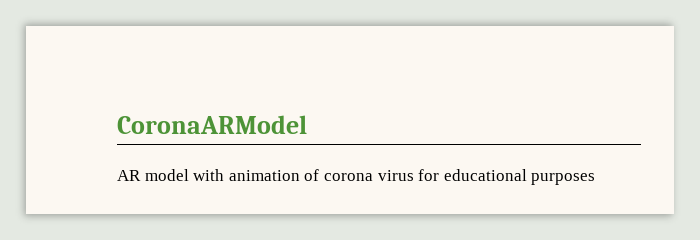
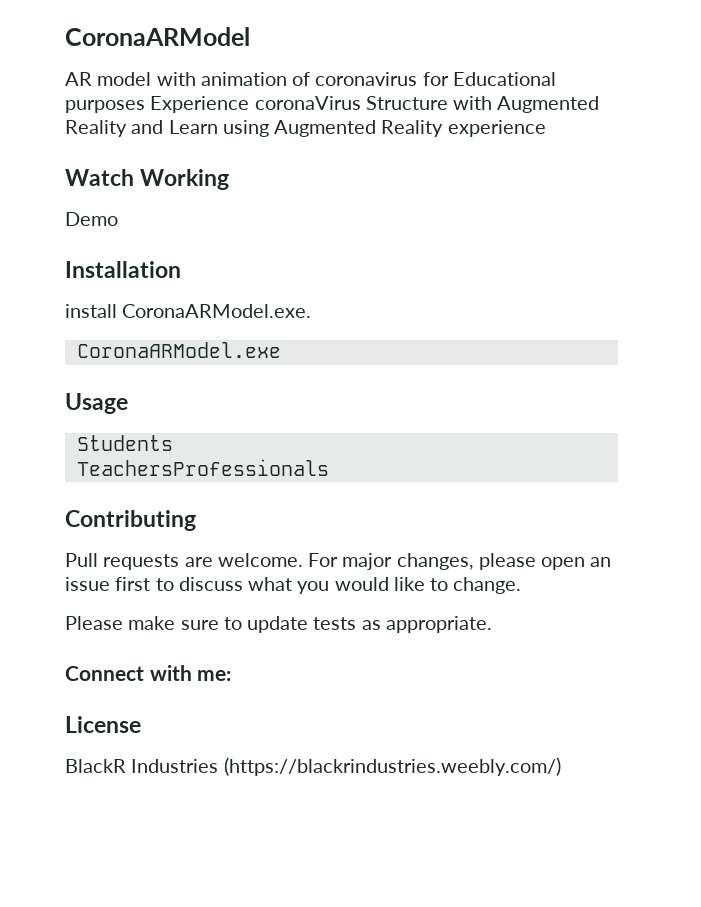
- AR model with animation of corona virus for educational purposes
+ AR model with animation of coronavirus for Educational purposes Experience coronaVirus Structure with Augmented Reality and Learn using Augmented Reality experience
+ Watch Working
+ Demo
+ Installation
+ install CoronaARModel.exe.
+ CoronaARModel.exe
+ Usage
+ Students
+ TeachersProfessionals
+ Contributing
+ Pull requests are welcome. For major changes, please open an issue first to discuss what you would like to change.
+ Please make sure to update tests as appropriate.
+ Connect with me:
+ License
+ BlackR Industries (https://blackrindustries.weebly.com/)

